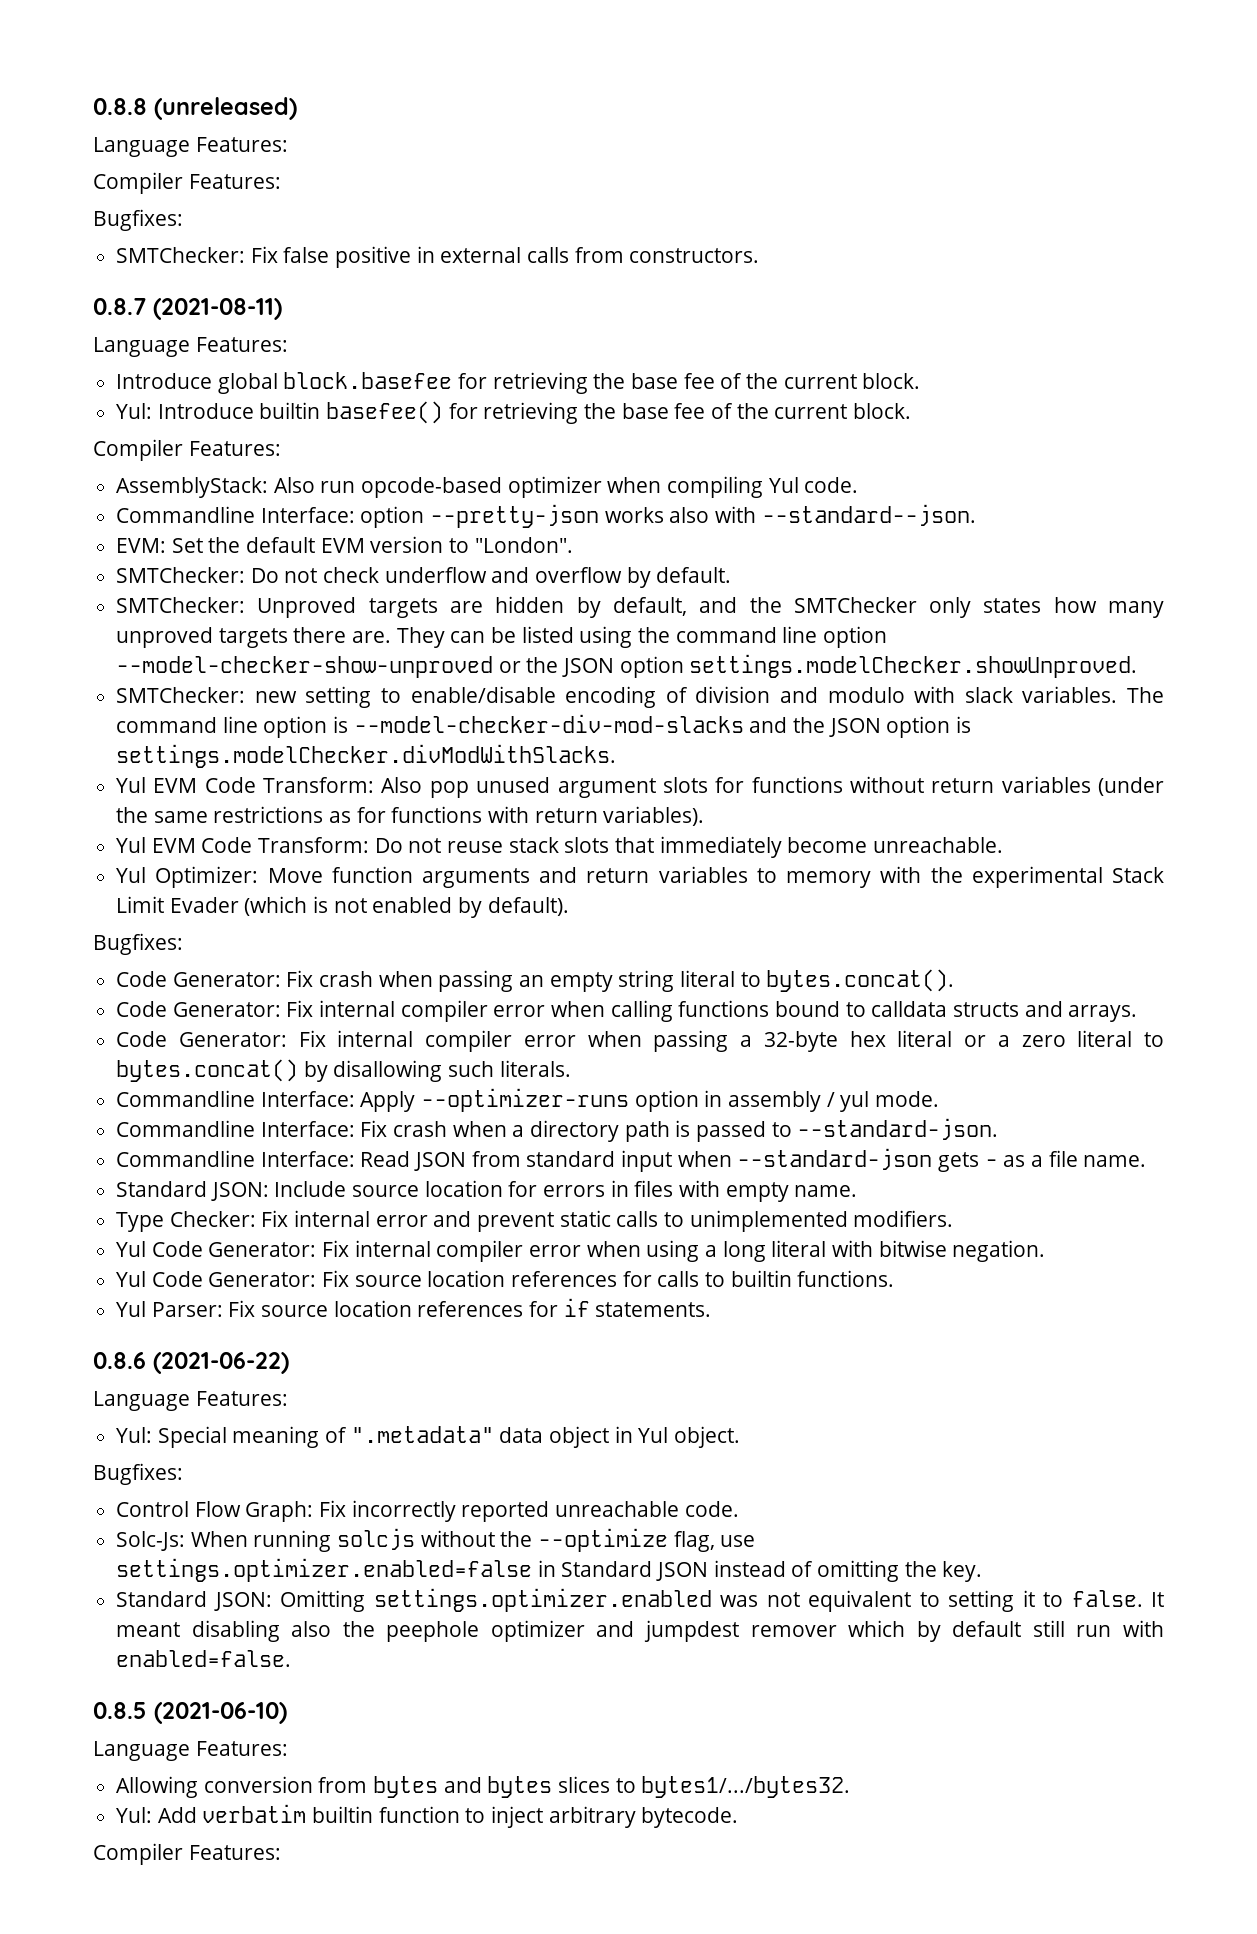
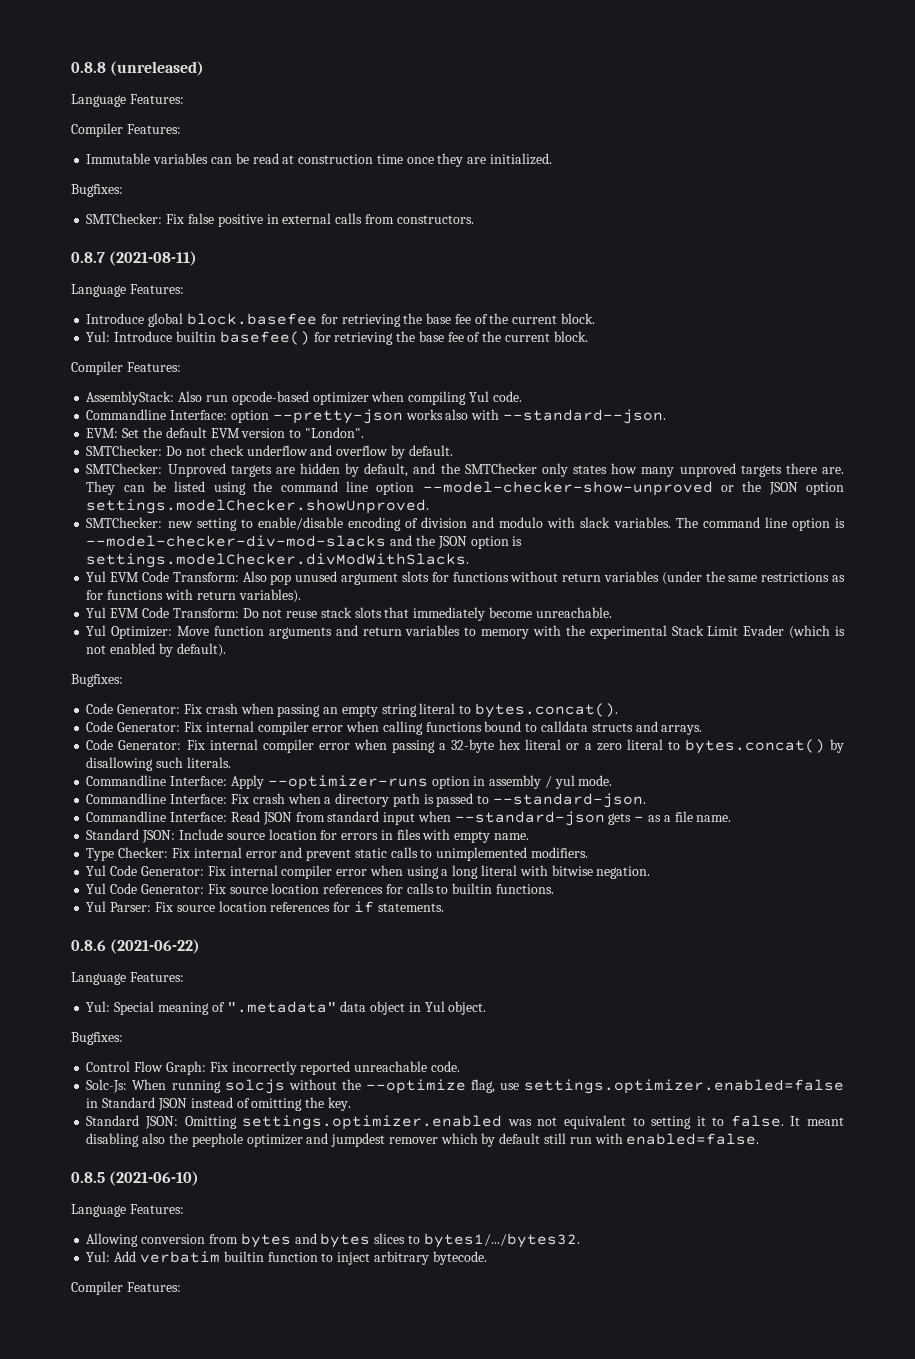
+ Immutable variables can be read at construction time once they are initialized.

